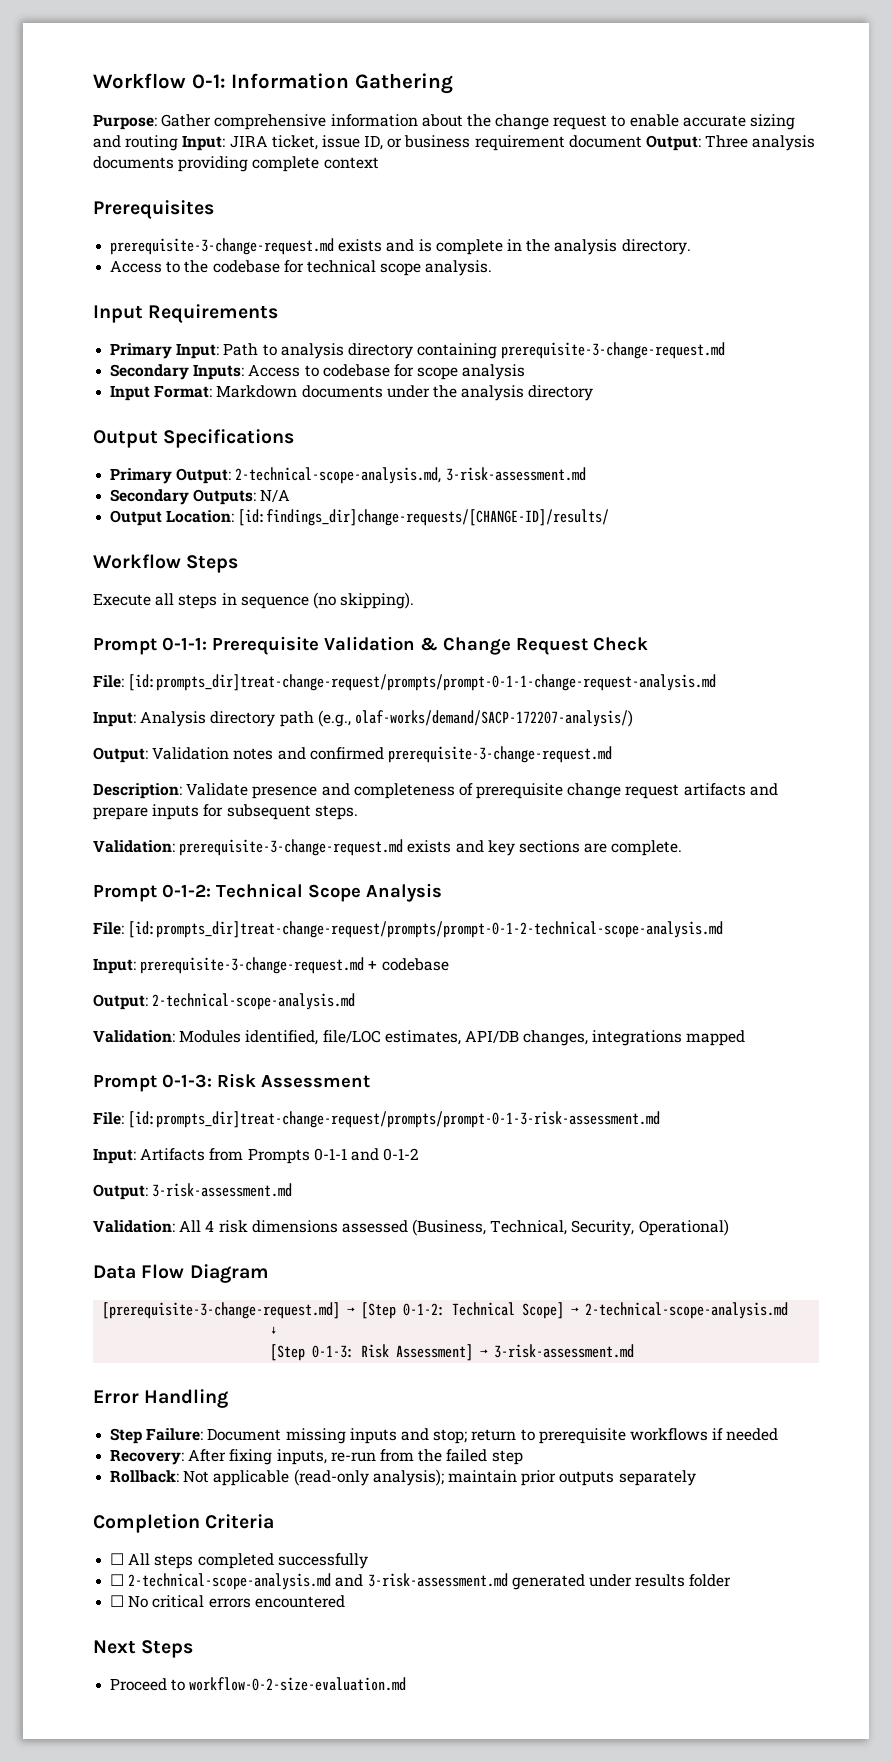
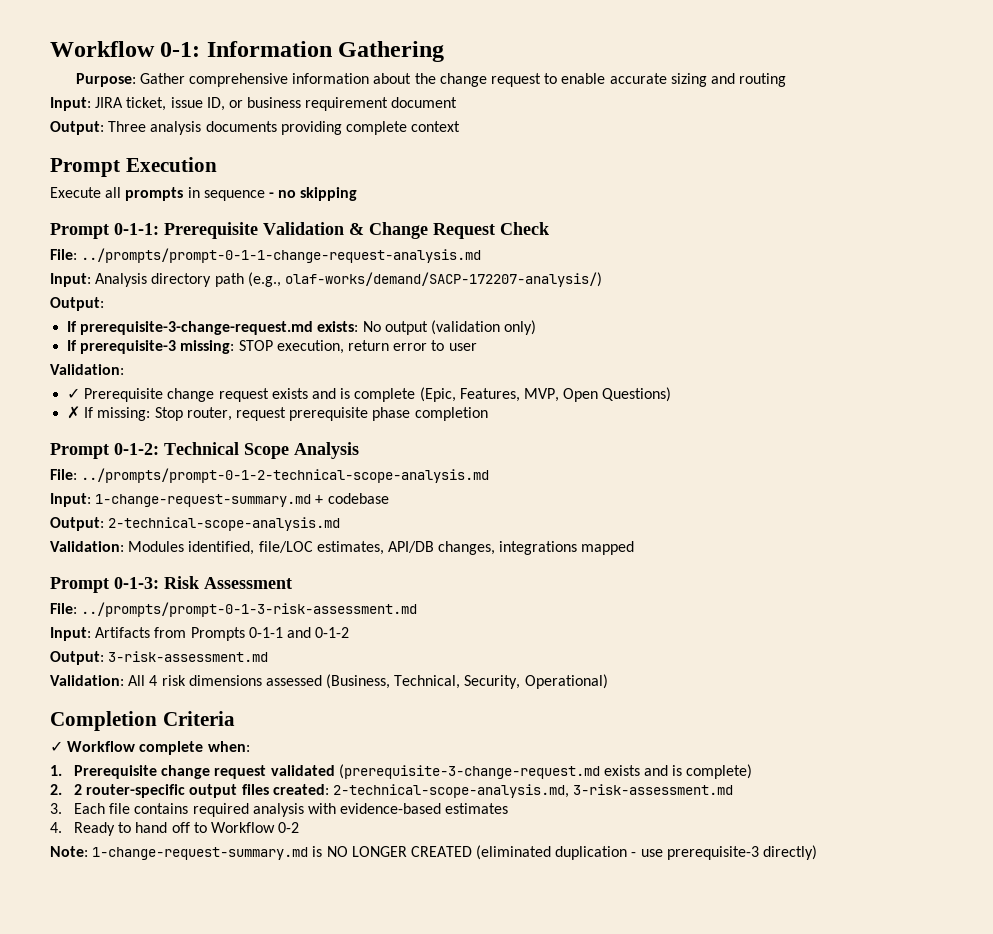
- Purpose: Gather comprehensive information about the change request to enable accurate sizing and routing Input: JIRA ticket, issue ID, or business requirement document Output: Three analysis documents providing complete context
+ Purpose: Gather comprehensive information about the change request to enable accurate sizing and routing
+ Input: JIRA ticket, issue ID, or business requirement document
+ Output: Three analysis documents providing complete context
- Prerequisites
- prerequisite-3-change-request.md exists and is complete in the analysis directory.
- Access to the codebase for technical scope analysis.
- Input Requirements
- Primary Input: Path to analysis directory containing prerequisite-3-change-request.md
- Secondary Inputs: Access to codebase for scope analysis
- Input Format: Markdown documents under the analysis directory
- Output Specifications
- Primary Output: 2-technical-scope-analysis.md, 3-risk-assessment.md
- Secondary Outputs: N/A
- Output Location: [id:findings_dir]change-requests/[CHANGE-ID]/results/
- Workflow Steps
+ Prompt Execution
- Execute all steps in sequence (no skipping).
+ Execute all prompts in sequence - no skipping
- File: [id:prompts_dir]treat-change-request/prompts/prompt-0-1-1-change-request-analysis.md
+ File: ../prompts/prompt-0-1-1-change-request-analysis.md
  Input: Analysis directory path (e.g., olaf-works/demand/SACP-172207-analysis/)
- Output: Validation notes and confirmed prerequisite-3-change-request.md
- Description: Validate presence and completeness of prerequisite change request artifacts and prepare inputs for subsequent steps.
- Validation: prerequisite-3-change-request.md exists and key sections are complete.
+ Output:
+ If prerequisite-3-change-request.md exists: No output (validation only)
+ If prerequisite-3 missing: STOP execution, return error to user
+ Validation:
+ ✓ Prerequisite change request exists and is complete (Epic, Features, MVP, Open Questions)
+ ✗ If missing: Stop router, request prerequisite phase completion
- File: [id:prompts_dir]treat-change-request/prompts/prompt-0-1-2-technical-scope-analysis.md
- Input: prerequisite-3-change-request.md + codebase
+ File: ../prompts/prompt-0-1-2-technical-scope-analysis.md
+ Input: 1-change-request-summary.md + codebase
- File: [id:prompts_dir]treat-change-request/prompts/prompt-0-1-3-risk-assessment.md
+ File: ../prompts/prompt-0-1-3-risk-assessment.md
- Data Flow Diagram
- [prerequisite-3-change-request.md] → [Step 0-1-2: Technical Scope] → 2-technical-scope-analysis.md
- ↓
- [Step 0-1-3: Risk Assessment] → 3-risk-assessment.md
- Error Handling
- Step Failure: Document missing inputs and stop; return to prerequisite workflows if needed
- Recovery: After fixing inputs, re-run from the failed step
- Rollback: Not applicable (read-only analysis); maintain prior outputs separately
  Completion Criteria
- ☐ All steps completed successfully
- ☐ 2-technical-scope-analysis.md and 3-risk-assessment.md generated under results folder
- ☐ No critical errors encountered
- Next Steps
- Proceed to workflow-0-2-size-evaluation.md
+ ✓ Workflow complete when:
+ 1. Prerequisite change request validated (prerequisite-3-change-request.md exists and is complete)
+ 2. 2 router-specific output files created: 2-technical-scope-analysis.md, 3-risk-assessment.md
+ 3. Each file contains required analysis with evidence-based estimates
+ 4. Ready to hand off to Workflow 0-2
+ Note: 1-change-request-summary.md is NO LONGER CREATED (eliminated duplication - use prerequisite-3 directly)

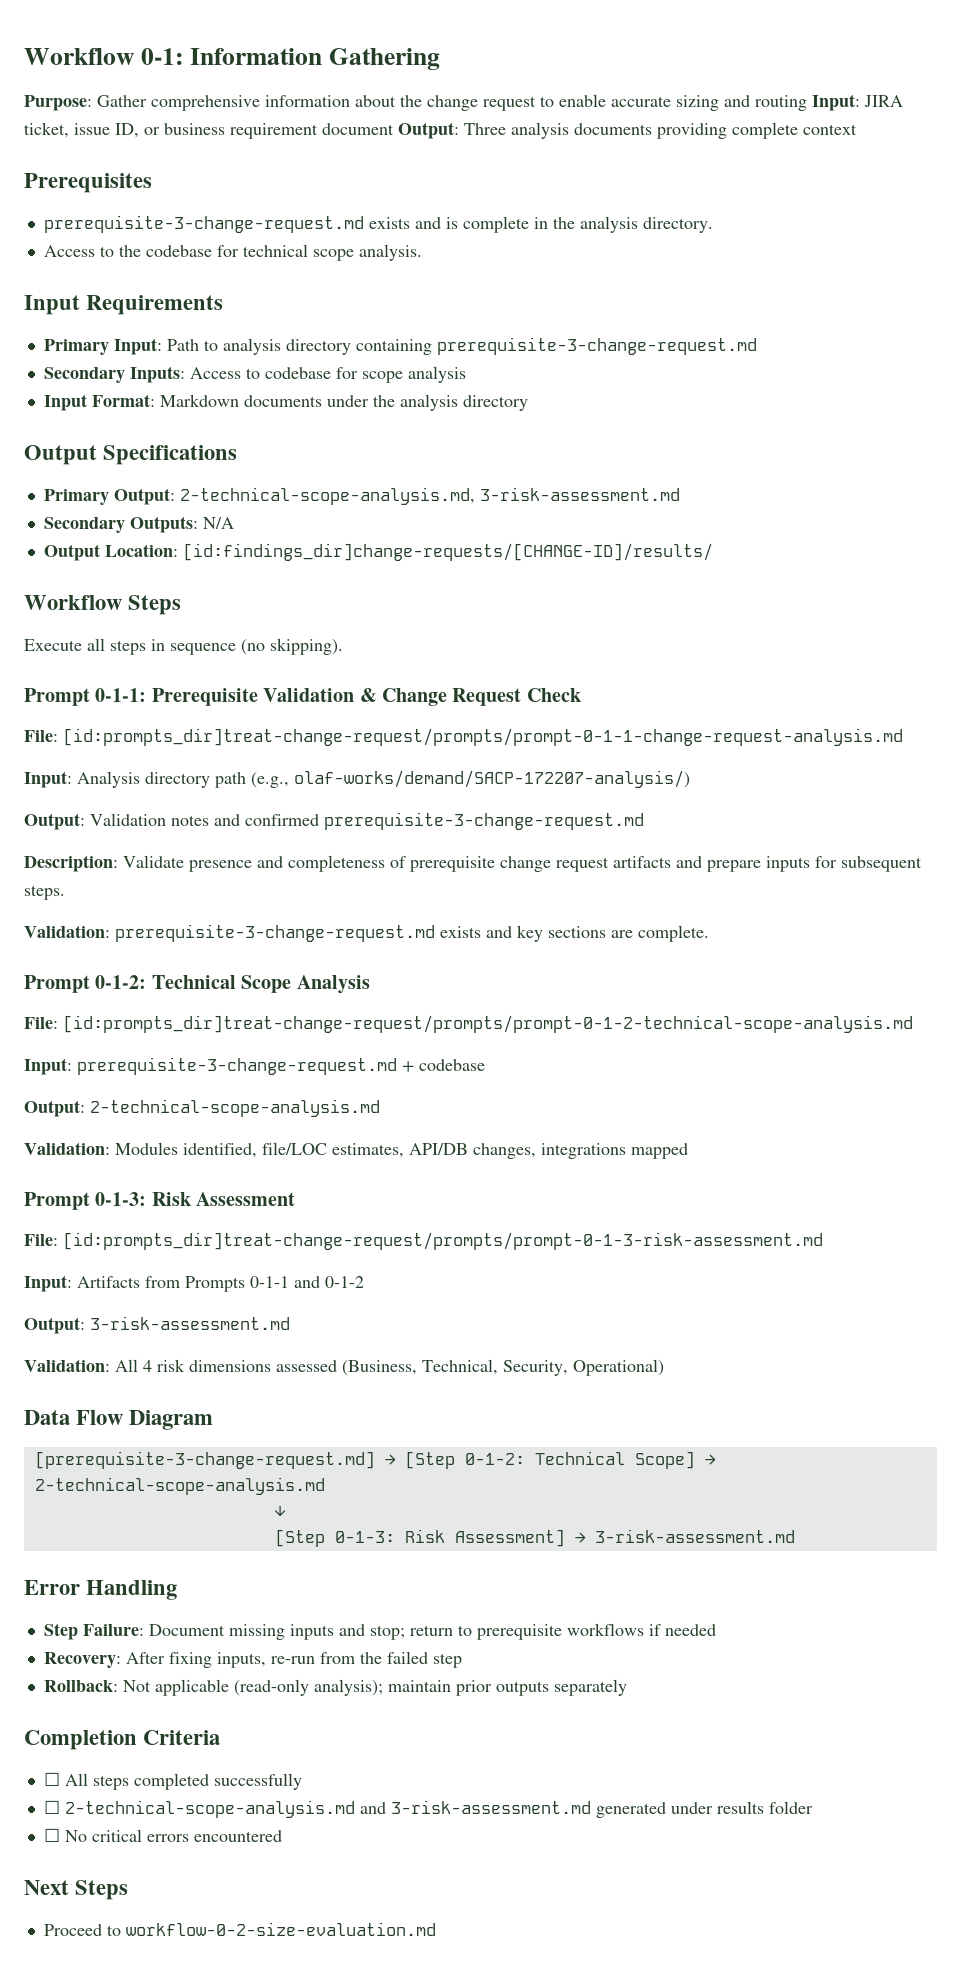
- Purpose: Gather comprehensive information about the change request to enable accurate sizing and routing
- Input: JIRA ticket, issue ID, or business requirement document
- Output: Three analysis documents providing complete context
+ Purpose: Gather comprehensive information about the change request to enable accurate sizing and routing Input: JIRA ticket, issue ID, or business requirement document Output: Three analysis documents providing complete context
- Prompt Execution
+ Prerequisites
+ prerequisite-3-change-request.md exists and is complete in the analysis directory.
+ Access to the codebase for technical scope analysis.
+ Input Requirements
+ Primary Input: Path to analysis directory containing prerequisite-3-change-request.md
+ Secondary Inputs: Access to codebase for scope analysis
+ Input Format: Markdown documents under the analysis directory
+ Output Specifications
+ Primary Output: 2-technical-scope-analysis.md, 3-risk-assessment.md
+ Secondary Outputs: N/A
+ Output Location: [id:findings_dir]change-requests/[CHANGE-ID]/results/
+ Workflow Steps
- Execute all prompts in sequence - no skipping
+ Execute all steps in sequence (no skipping).
- File: ../prompts/prompt-0-1-1-change-request-analysis.md
+ File: [id:prompts_dir]treat-change-request/prompts/prompt-0-1-1-change-request-analysis.md
  Input: Analysis directory path (e.g., olaf-works/demand/SACP-172207-analysis/)
- Output:
- If prerequisite-3-change-request.md exists: No output (validation only)
- If prerequisite-3 missing: STOP execution, return error to user
- Validation:
- ✓ Prerequisite change request exists and is complete (Epic, Features, MVP, Open Questions)
- ✗ If missing: Stop router, request prerequisite phase completion
+ Output: Validation notes and confirmed prerequisite-3-change-request.md
+ Description: Validate presence and completeness of prerequisite change request artifacts and prepare inputs for subsequent steps.
+ Validation: prerequisite-3-change-request.md exists and key sections are complete.
- File: ../prompts/prompt-0-1-2-technical-scope-analysis.md
- Input: 1-change-request-summary.md + codebase
+ File: [id:prompts_dir]treat-change-request/prompts/prompt-0-1-2-technical-scope-analysis.md
+ Input: prerequisite-3-change-request.md + codebase
- File: ../prompts/prompt-0-1-3-risk-assessment.md
+ File: [id:prompts_dir]treat-change-request/prompts/prompt-0-1-3-risk-assessment.md
+ Data Flow Diagram
+ [prerequisite-3-change-request.md] → [Step 0-1-2: Technical Scope] → 2-technical-scope-analysis.md
+ ↓
+ [Step 0-1-3: Risk Assessment] → 3-risk-assessment.md
+ Error Handling
+ Step Failure: Document missing inputs and stop; return to prerequisite workflows if needed
+ Recovery: After fixing inputs, re-run from the failed step
+ Rollback: Not applicable (read-only analysis); maintain prior outputs separately
  Completion Criteria
- ✓ Workflow complete when:
- 1. Prerequisite change request validated (prerequisite-3-change-request.md exists and is complete)
- 2. 2 router-specific output files created: 2-technical-scope-analysis.md, 3-risk-assessment.md
- 3. Each file contains required analysis with evidence-based estimates
- 4. Ready to hand off to Workflow 0-2
- Note: 1-change-request-summary.md is NO LONGER CREATED (eliminated duplication - use prerequisite-3 directly)
+ ☐ All steps completed successfully
+ ☐ 2-technical-scope-analysis.md and 3-risk-assessment.md generated under results folder
+ ☐ No critical errors encountered
+ Next Steps
+ Proceed to workflow-0-2-size-evaluation.md

